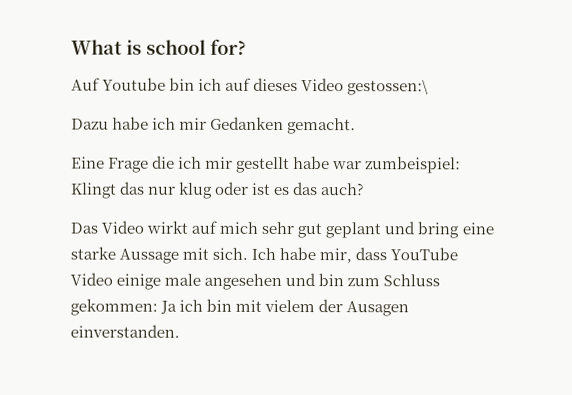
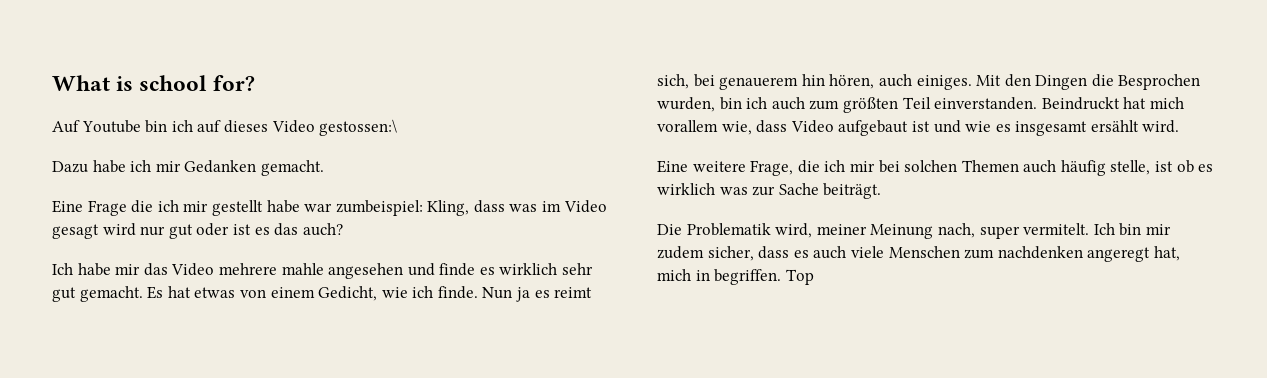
- Eine Frage die ich mir gestellt habe war zumbeispiel: Klingt das nur klug oder ist es das auch?
+ Eine Frage die ich mir gestellt habe war zumbeispiel: Kling, dass was im Video gesagt wird nur gut oder ist es das auch?
- Das Video wirkt auf mich sehr gut geplant und bring eine starke Aussage mit sich. Ich habe mir, dass YouTube Video einige male angesehen und bin zum Schluss gekommen: Ja ich bin mit vielem der Ausagen einverstanden.
+ Ich habe mir das Video mehrere mahle angesehen und finde es wirklich sehr gut gemacht. Es hat etwas von einem Gedicht, wie ich finde. Nun ja es reimt sich, bei genauerem hin hören, auch einiges. Mit den Dingen die Besprochen wurden, bin ich auch zum größten Teil einverstanden. Beindruckt hat mich vorallem wie, dass Video aufgebaut ist und wie es insgesamt ersählt wird.
+ Eine weitere Frage, die ich mir bei solchen Themen auch häufig stelle, ist ob es wirklich was zur Sache beiträgt.
+ Die Problematik wird, meiner Meinung nach, super vermitelt. Ich bin mir zudem sicher, dass es auch viele Menschen zum nachdenken angeregt hat, mich in begriffen. Top

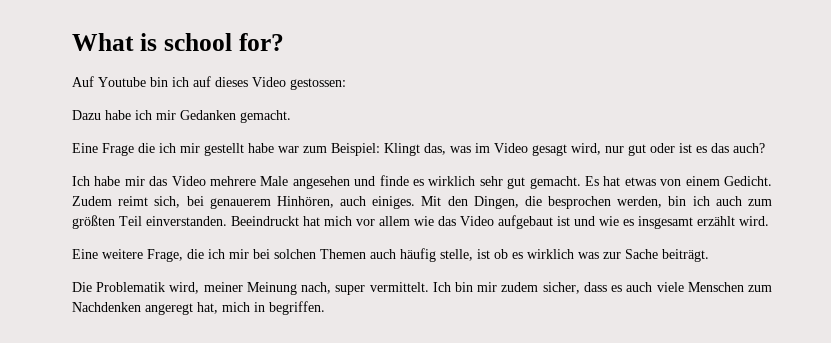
- Auf Youtube bin ich auf dieses Video gestossen:\
+ Auf Youtube bin ich auf dieses Video gestossen:
- Eine Frage die ich mir gestellt habe war zumbeispiel: Kling, dass was im Video gesagt wird nur gut oder ist es das auch?
+ Eine Frage die ich mir gestellt habe war zum Beispiel: Klingt das, was im Video gesagt wird, nur gut oder ist es das auch?
- Ich habe mir das Video mehrere mahle angesehen und finde es wirklich sehr gut gemacht.
+ Ich habe mir das Video mehrere Male angesehen und finde es wirklich sehr gut gemacht.
- Es hat etwas von einem Gedicht, wie ich finde. Nun ja es reimt sich, bei genauerem hin hören, auch einiges.
+ Es hat etwas von einem Gedicht. Zudem reimt sich, bei genauerem Hinhören, auch einiges.
- Mit den Dingen die Besprochen wurden, bin ich auch zum größten Teil einverstanden.
+ Mit den Dingen, die besprochen werden, bin ich auch zum größten Teil einverstanden.
- Beindruckt hat mich vorallem wie, dass Video aufgebaut ist und wie es insgesamt ersählt wird.
+ Beeindruckt hat mich vor allem wie das Video aufgebaut ist und wie es insgesamt erzählt wird.
- Die Problematik wird, meiner Meinung nach, super vermitelt.
+ Die Problematik wird, meiner Meinung nach, super vermittelt.
- Ich bin mir zudem sicher, dass es auch viele Menschen zum nachdenken angeregt hat, mich in begriffen. Top
+ Ich bin mir zudem sicher, dass es auch viele Menschen zum Nachdenken angeregt hat, mich in begriffen.

